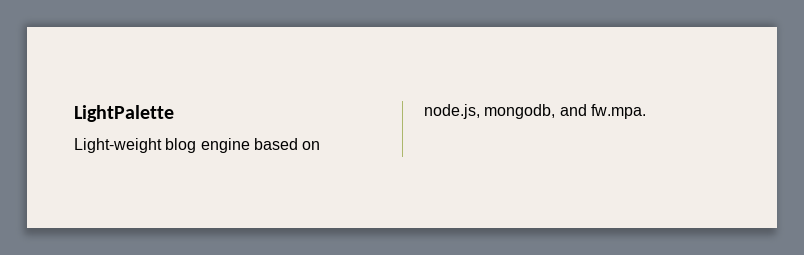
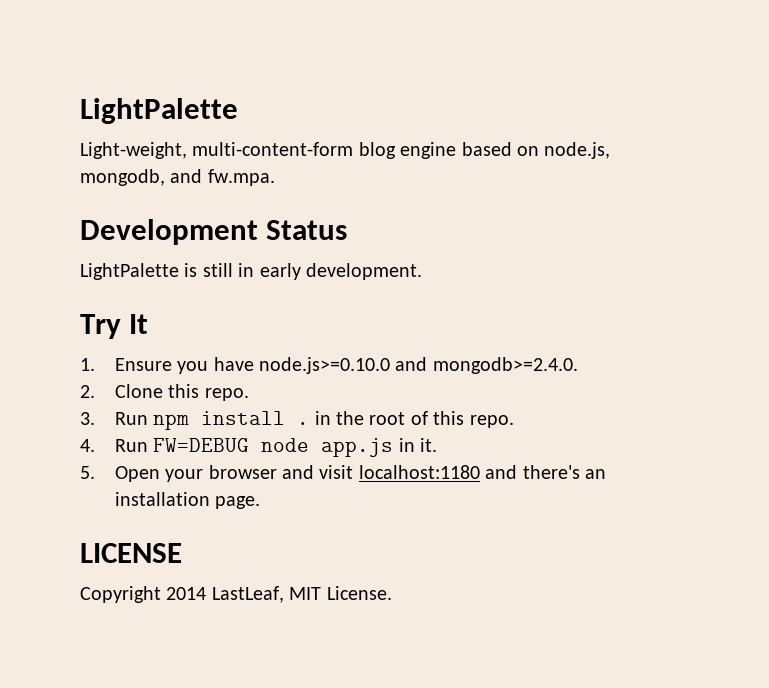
- Light-weight blog engine based on node.js, mongodb, and fw.mpa.
+ Light-weight, multi-content-form blog engine based on node.js, mongodb, and fw.mpa.
+ Development Status
+ LightPalette is still in early development.
+ Try It
+ 1. Ensure you have node.js>=0.10.0 and mongodb>=2.4.0.
+ 2. Clone this repo.
+ 3. Run npm install . in the root of this repo.
+ 4. Run FW=DEBUG node app.js in it.
+ 5. Open your browser and visit localhost:1180 and there's an installation page.
+ LICENSE
+ Copyright 2014 LastLeaf, MIT License.

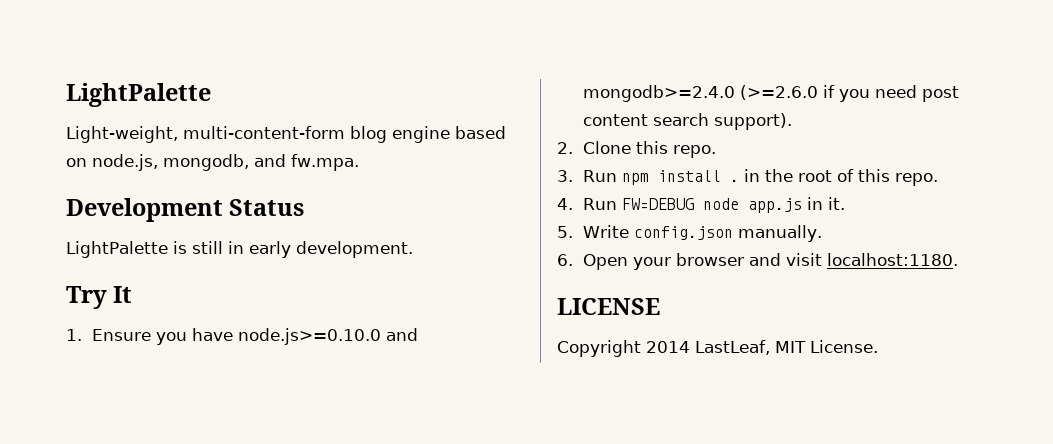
- 1. Ensure you have node.js>=0.10.0 and mongodb>=2.4.0.
+ 1. Ensure you have node.js>=0.10.0 and mongodb>=2.4.0 (>=2.6.0 if you need post content search support).
- 5. Open your browser and visit localhost:1180 and there's an installation page.
+ 5. Write config.json manually.
+ 6. Open your browser and visit localhost:1180.

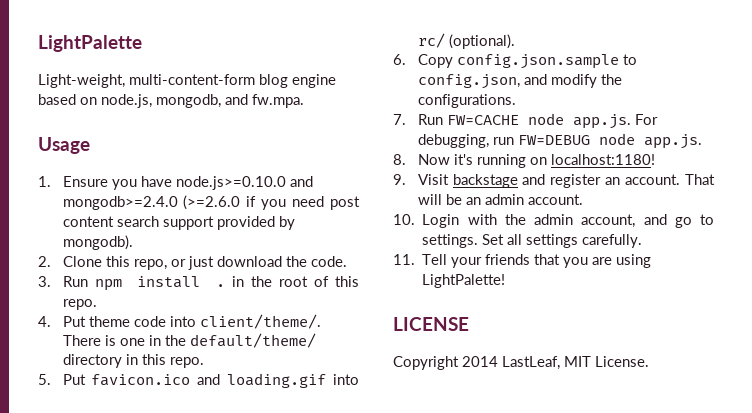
- Development Status
- LightPalette is still in early development.
- Try It
+ Usage
- 1. Ensure you have node.js>=0.10.0 and mongodb>=2.4.0 (>=2.6.0 if you need post content search support).
+ 1. Ensure you have node.js>=0.10.0 and mongodb>=2.4.0 (>=2.6.0 if you need post content search support provided by mongodb).
- 2. Clone this repo.
+ 2. Clone this repo, or just download the code.
- 4. Run FW=DEBUG node app.js in it.
- 5. Write config.json manually.
- 6. Open your browser and visit localhost:1180.
+ 4. Put theme code into client/theme/. There is one in the default/theme/ directory in this repo.
+ 5. Put favicon.ico and loading.gif into rc/ (optional).
+ 6. Copy config.json.sample to config.json, and modify the configurations.
+ 7. Run FW=CACHE node app.js. For debugging, run FW=DEBUG node app.js.
+ 8. Now it's running on localhost:1180!
+ 9. Visit backstage and register an account. That will be an admin account.
+ 10. Login with the admin account, and go to settings. Set all settings carefully.
+ 11. Tell your friends that you are using LightPalette!

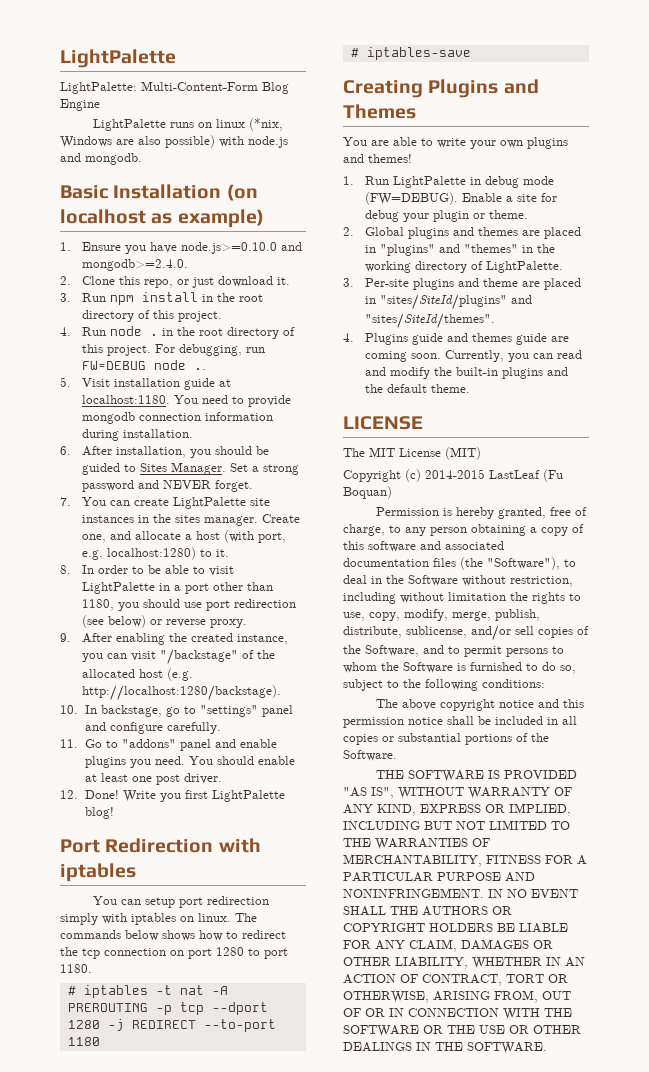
- Light-weight, multi-content-form blog engine based on node.js, mongodb, and fw.mpa.
- Usage
+ LightPalette: Multi-Content-Form Blog Engine
+ LightPalette runs on linux (*nix, Windows are also possible) with node.js and mongodb.
+ Basic Installation (on localhost as example)
- 1. Ensure you have node.js>=0.10.0 and mongodb>=2.4.0 (>=2.6.0 if you need post content search support provided by mongodb).
+ 1. Ensure you have node.js>=0.10.0 and mongodb>=2.4.0.
- 2. Clone this repo, or just download the code.
+ 2. Clone this repo, or just download it.
- 3. Run npm install . in the root of this repo.
- 4. Put theme code into client/theme/. There is one in the default/theme/ directory in this repo.
- 5. Put favicon.ico and loading.gif into rc/ (optional).
- 6. Copy config.json.sample to config.json, and modify the configurations.
- 7. Run FW=CACHE node app.js. For debugging, run FW=DEBUG node app.js.
- 8. Now it's running on localhost:1180!
- 9. Visit backstage and register an account. That will be an admin account.
- 10. Login with the admin account, and go to settings. Set all settings carefully.
- 11. Tell your friends that you are using LightPalette!
+ 3. Run npm install in the root directory of this project.
+ 4. Run node . in the root directory of this project. For debugging, run FW=DEBUG node ..
+ 5. Visit installation guide at localhost:1180. You need to provide mongodb connection information during installation.
+ 6. After installation, you should be guided to Sites Manager. Set a strong password and NEVER forget.
+ 7. You can create LightPalette site instances in the sites manager. Create one, and allocate a host (with port, e.g. localhost:1280) to it.
+ 8. In order to be able to visit LightPalette in a port other than 1180, you should use port redirection (see below) or reverse proxy.
+ 9. After enabling the created instance, you can visit "/backstage" of the allocated host (e.g. http://localhost:1280/backstage).
+ 10. In backstage, go to "settings" panel and configure carefully.
+ 11. Go to "addons" panel and enable plugins you need. You should enable at least one post driver.
+ 12. Done! Write you first LightPalette blog!
+ Port Redirection with iptables
+ You can setup port redirection simply with iptables on linux. The commands below shows how to redirect the tcp connection on port 1280 to port 1180.
+ # iptables -t nat -A PREROUTING -p tcp --dport 1280 -j REDIRECT --to-port 1180
+ # iptables-save
+ Creating Plugins and Themes
+ You are able to write your own plugins and themes!
+ 1. Run LightPalette in debug mode (FW=DEBUG). Enable a site for debug your plugin or theme.
+ 2. Global plugins and themes are placed in "plugins" and "themes" in the working directory of LightPalette.
+ 3. Per-site plugins and theme are placed in "sites/SiteId/plugins" and "sites/SiteId/themes".
+ 4. Plugins guide and themes guide are coming soon. Currently, you can read and modify the built-in plugins and the default theme.
  LICENSE
- Copyright 2014 LastLeaf, MIT License.
+ The MIT License (MIT)
+ Copyright (c) 2014-2015 LastLeaf (Fu Boquan)
+ Permission is hereby granted, free of charge, to any person obtaining a copy of this software and associated documentation files (the "Software"), to deal in the Software without restriction, including without limitation the rights to use, copy, modify, merge, publish, distribute, sublicense, and/or sell copies of the Software, and to permit persons to whom the Software is furnished to do so, subject to the following conditions:
+ The above copyright notice and this permission notice shall be included in all copies or substantial portions of the Software.
+ THE SOFTWARE IS PROVIDED "AS IS", WITHOUT WARRANTY OF ANY KIND, EXPRESS OR IMPLIED, INCLUDING BUT NOT LIMITED TO THE WARRANTIES OF MERCHANTABILITY, FITNESS FOR A PARTICULAR PURPOSE AND NONINFRINGEMENT. IN NO EVENT SHALL THE AUTHORS OR COPYRIGHT HOLDERS BE LIABLE FOR ANY CLAIM, DAMAGES OR OTHER LIABILITY, WHETHER IN AN ACTION OF CONTRACT, TORT OR OTHERWISE, ARISING FROM, OUT OF OR IN CONNECTION WITH THE SOFTWARE OR THE USE OR OTHER DEALINGS IN THE SOFTWARE.

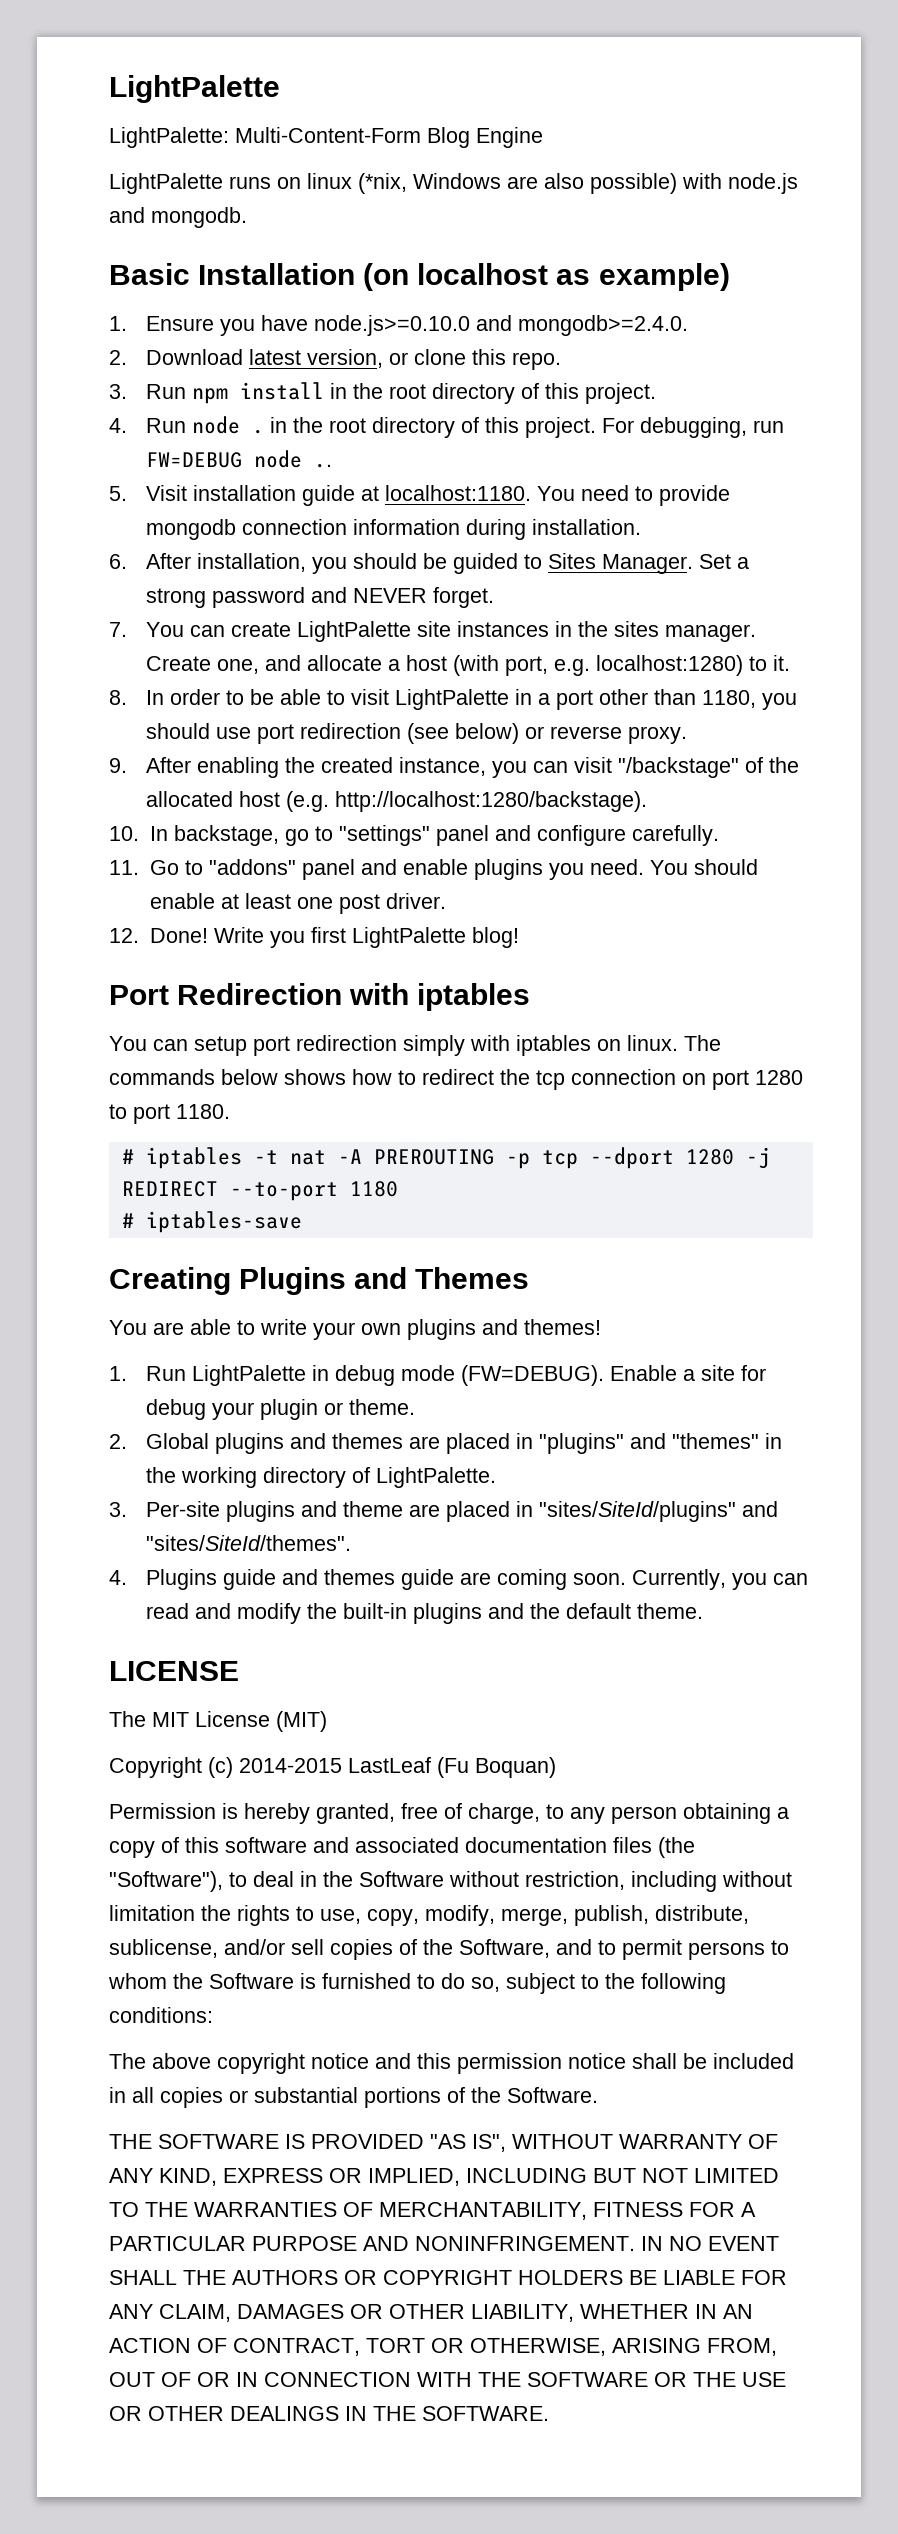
- 2. Clone this repo, or just download it.
+ 2. Download latest version, or clone this repo.

